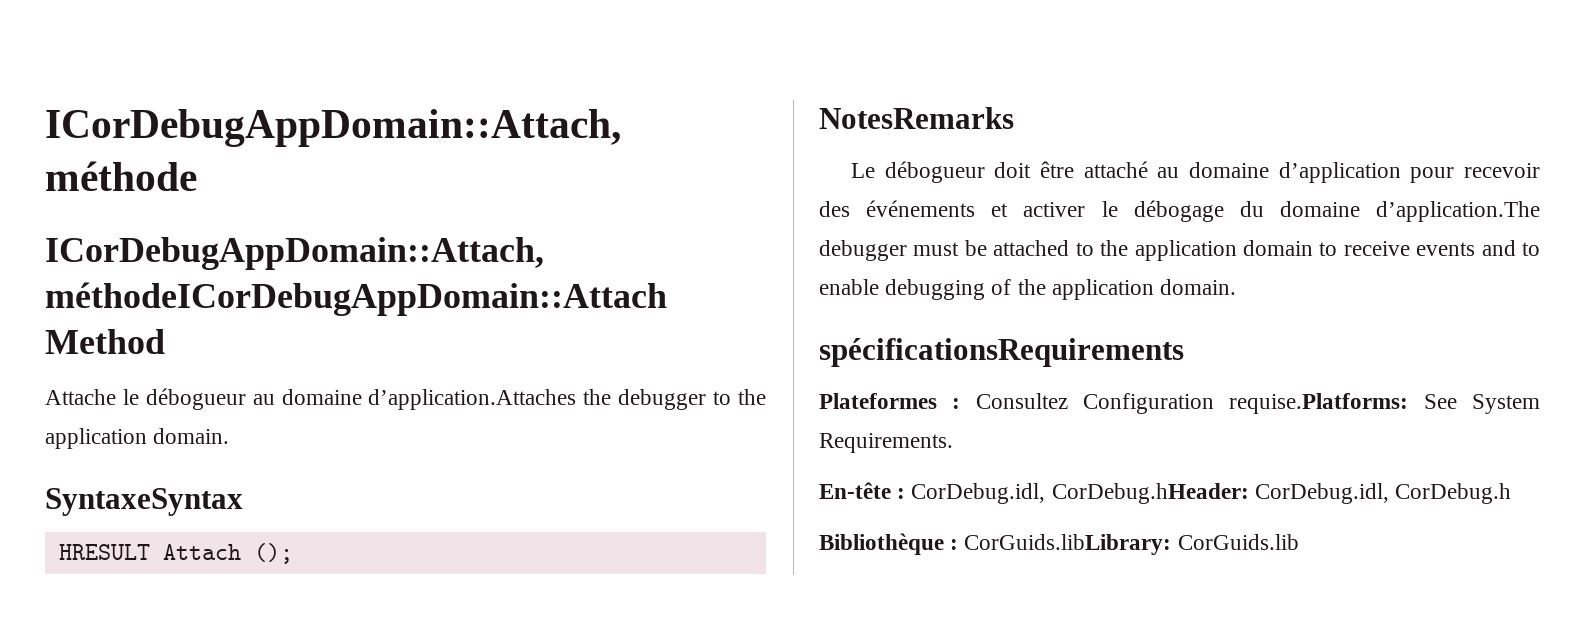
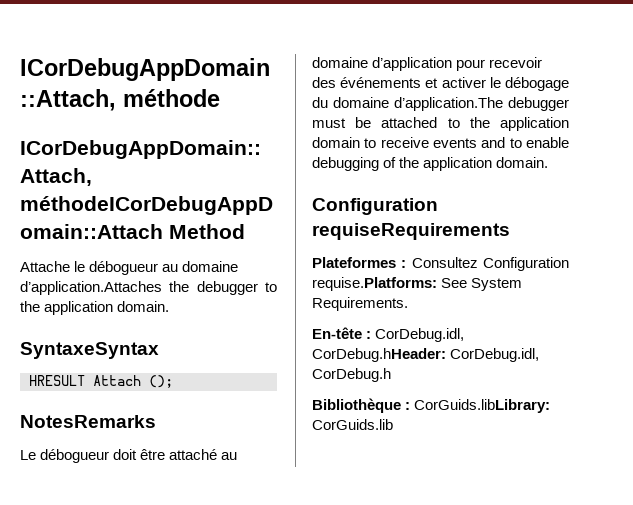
- spécificationsRequirements
+ Configuration requiseRequirements

